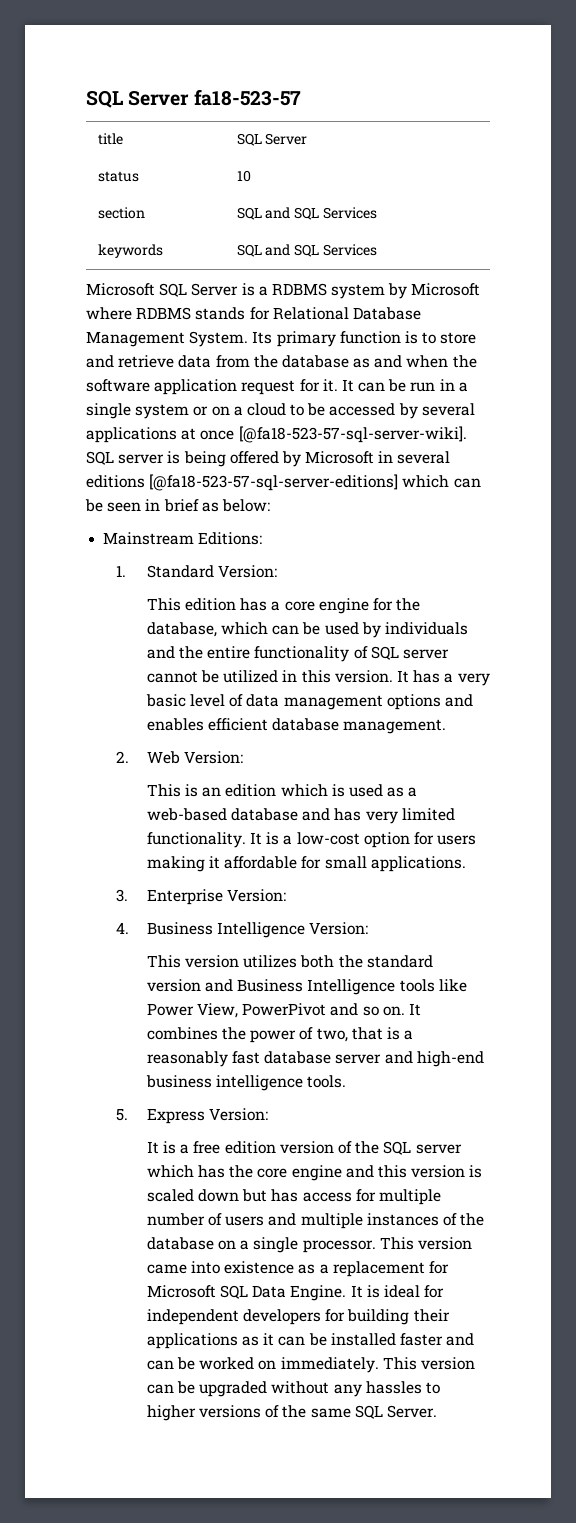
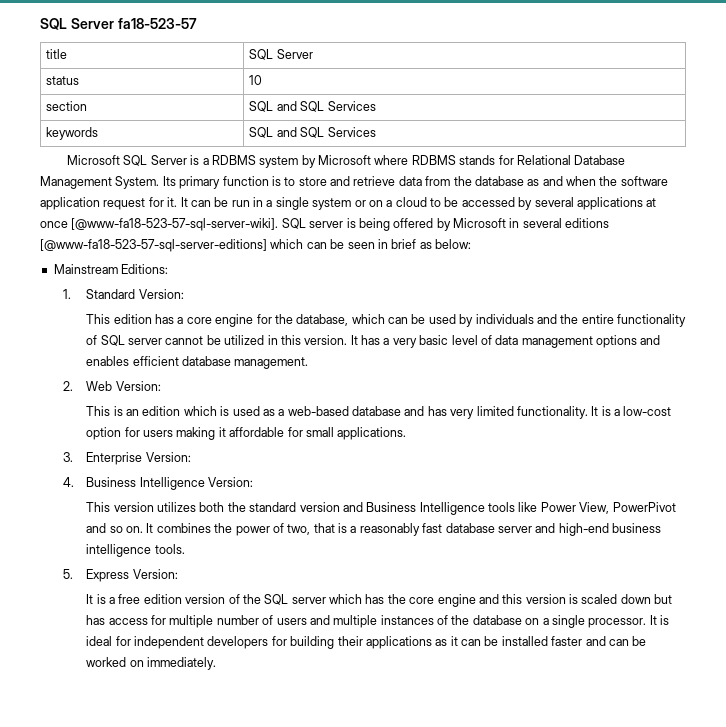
- It can be run in a single system or on a cloud to be accessed by several applications at once [@fa18-523-57-sql-server-wiki].
+ It can be run in a single system or on a cloud to be accessed by several applications at once [@www-fa18-523-57-sql-server-wiki].
- SQL server is being offered by Microsoft in several editions [@fa18-523-57-sql-server-editions] which can be seen in brief as below:
+ SQL server is being offered by Microsoft in several editions [@www-fa18-523-57-sql-server-editions] which can be seen in brief as below:
- This version came into existence as a replacement for Microsoft SQL Data Engine.
- This version can be upgraded without any hassles to higher versions of the same SQL Server.

